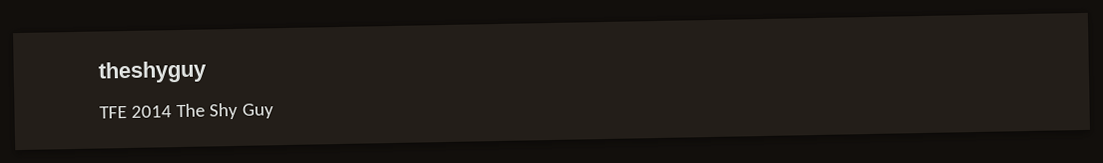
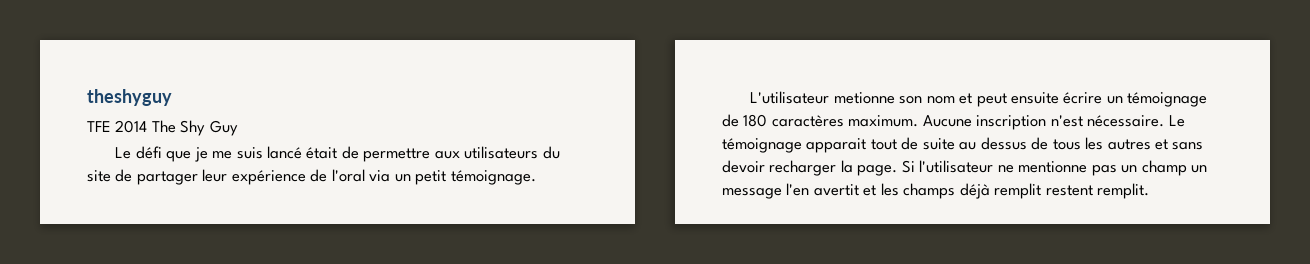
+ Le défi que je me suis lancé était de permettre aux utilisateurs du site de partager leur expérience de l'oral via un petit témoignage.
+ L'utilisateur metionne son nom et peut ensuite écrire un témoignage de 180 caractères maximum. Aucune inscription n'est nécessaire. Le témoignage apparait tout de suite au dessus de tous les autres et sans devoir recharger la page. Si l'utilisateur ne mentionne pas un champ un message l'en avertit et les champs déjà remplit restent remplit.

